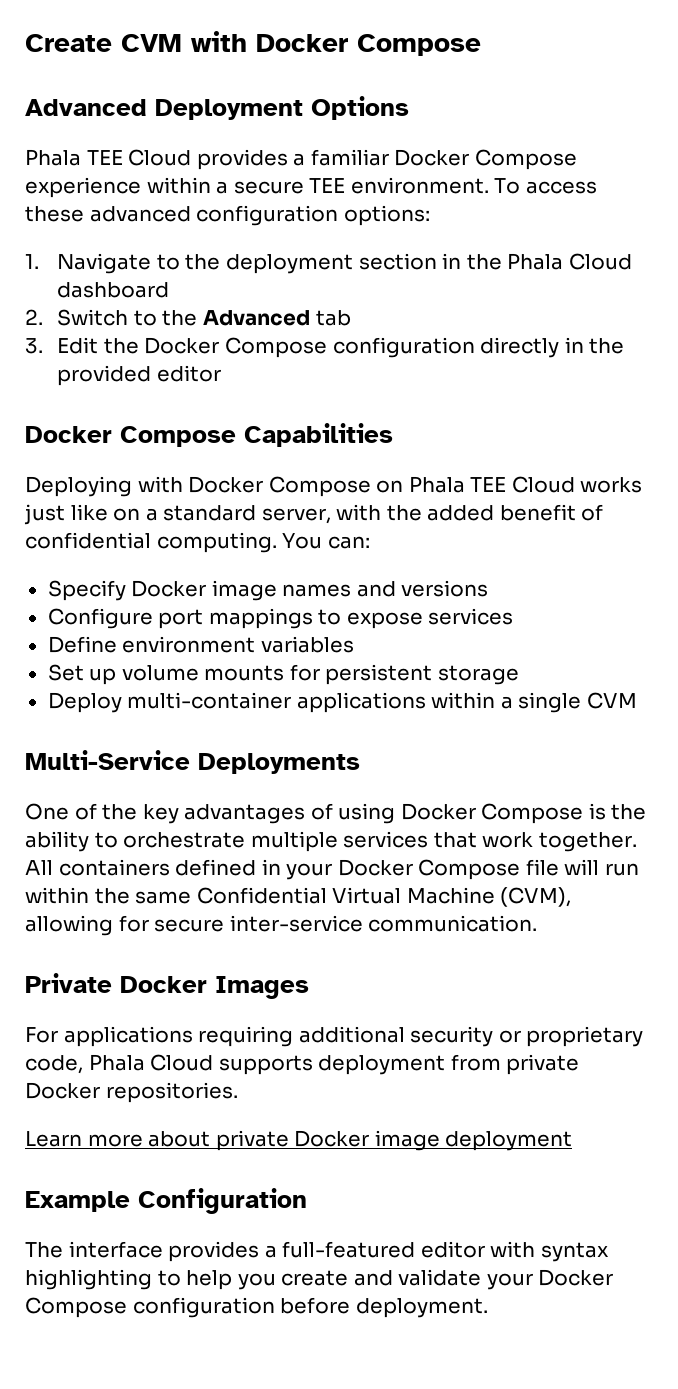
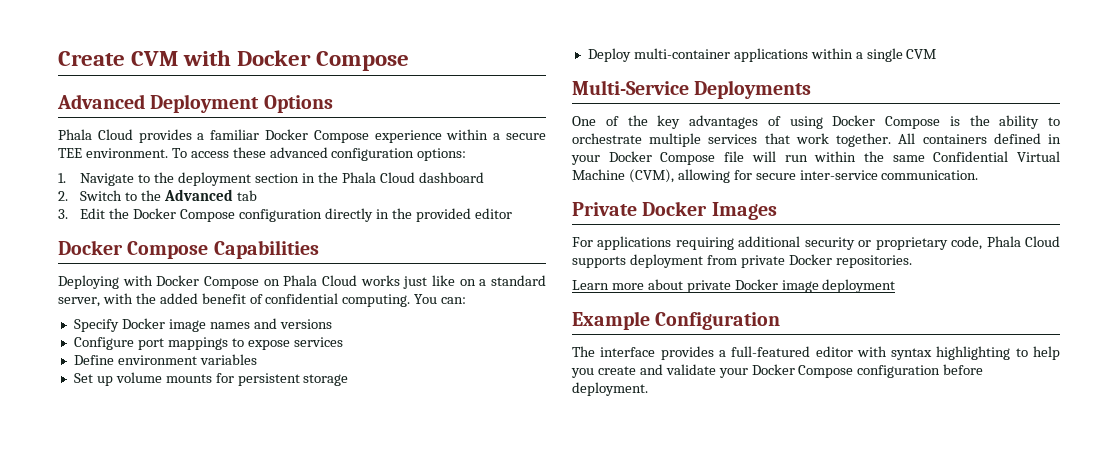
- Phala TEE Cloud provides a familiar Docker Compose experience within a secure TEE environment.
+ Phala Cloud provides a familiar Docker Compose experience within a secure TEE environment.
- Deploying with Docker Compose on Phala TEE Cloud works just like on a standard server, with the added benefit of confidential computing.
+ Deploying with Docker Compose on Phala Cloud works just like on a standard server, with the added benefit of confidential computing.

